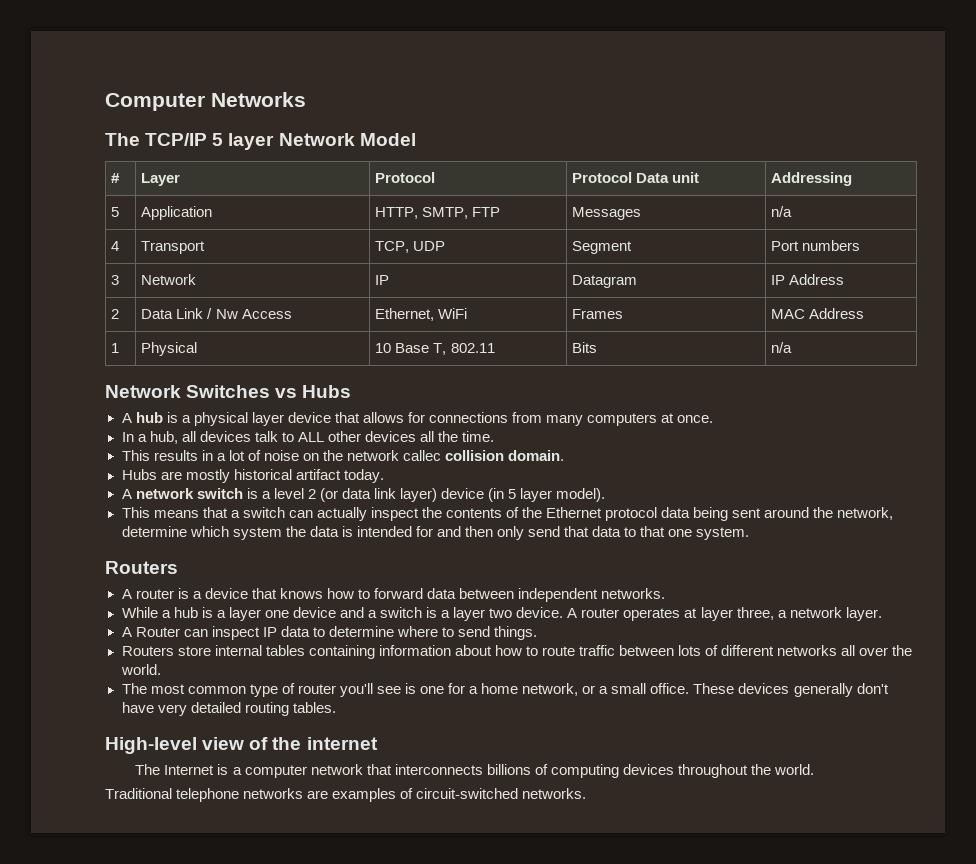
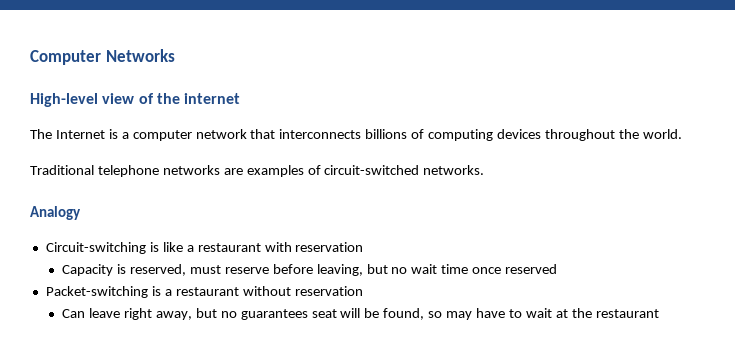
- The TCP/IP 5 layer Network Model
- # | Layer | Protocol | Protocol Data unit | Addressing
- 5 | Application | HTTP, SMTP, FTP | Messages | n/a
- 4 | Transport | TCP, UDP | Segment | Port numbers
- 3 | Network | IP | Datagram | IP Address
- 2 | Data Link / Nw Access | Ethernet, WiFi | Frames | MAC Address
- 1 | Physical | 10 Base T, 802.11 | Bits | n/a
- Network Switches vs Hubs
- A hub is a physical layer device that allows for connections from many computers at once.
- In a hub, all devices talk to ALL other devices all the time.
- This results in a lot of noise on the network callec collision domain.
- Hubs are mostly historical artifact today.
- A network switch is a level 2 (or data link layer) device (in 5 layer model).
- This means that a switch can actually inspect the contents of the Ethernet protocol data being sent around the network, determine which system the data is intended for and then only send that data to that one system.
- Routers
- A router is a device that knows how to forward data between independent networks.
- While a hub is a layer one device and a switch is a layer two device. A router operates at layer three, a network layer.
- A Router can inspect IP data to determine where to send things.
- Routers store internal tables containing information about how to route traffic between lots of different networks all over the world.
- The most common type of router you'll see is one for a home network, or a small office. These devices generally don't have very detailed routing tables.
+ Analogy
+ Circuit-switching is like a restaurant with reservation
+ Capacity is reserved, must reserve before leaving, but no wait time once reserved
+ Packet-switching is a restaurant without reservation
+ Can leave right away, but no guarantees seat will be found, so may have to wait at the restaurant

